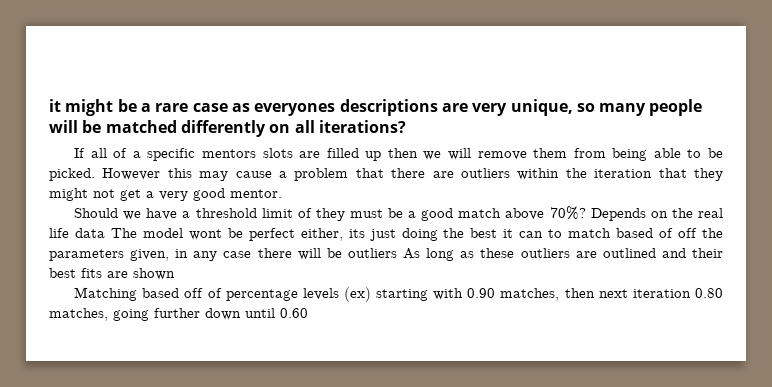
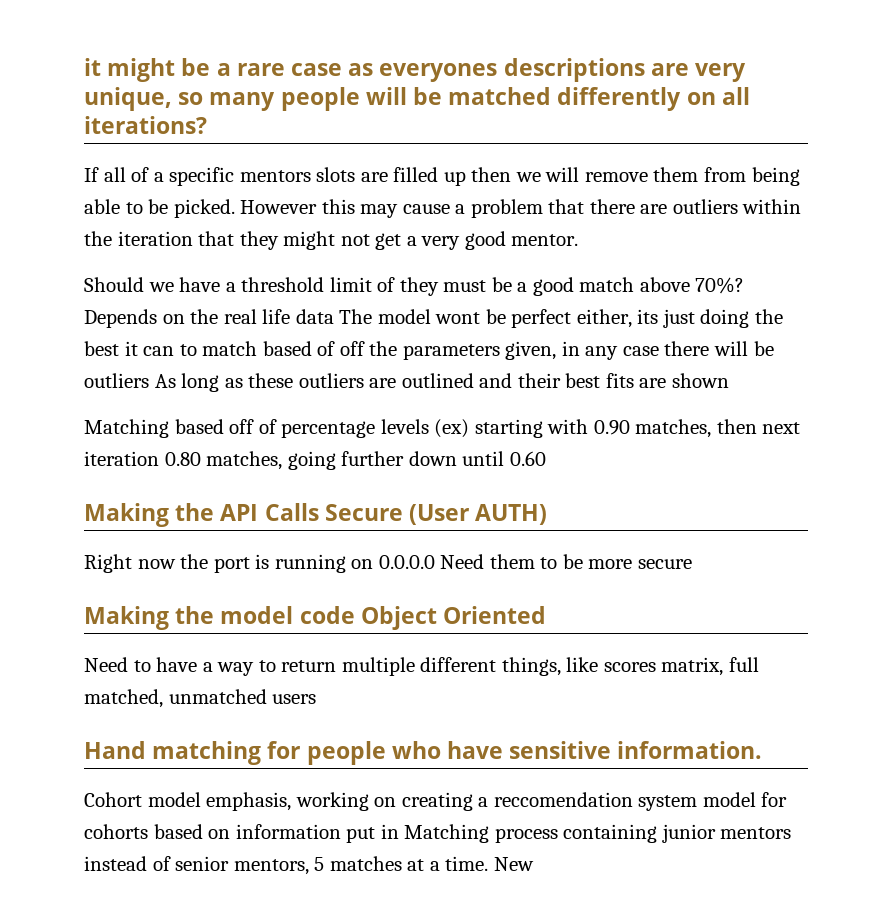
+ Making the API Calls Secure (User AUTH)
+ Right now the port is running on 0.0.0.0 Need them to be more secure
+ Making the model code Object Oriented
+ Need to have a way to return multiple different things, like scores matrix, full matched, unmatched users
+ Hand matching for people who have sensitive information.
+ Cohort model emphasis, working on creating a reccomendation system model for cohorts based on information put in Matching process containing junior mentors instead of senior mentors, 5 matches at a time. New

